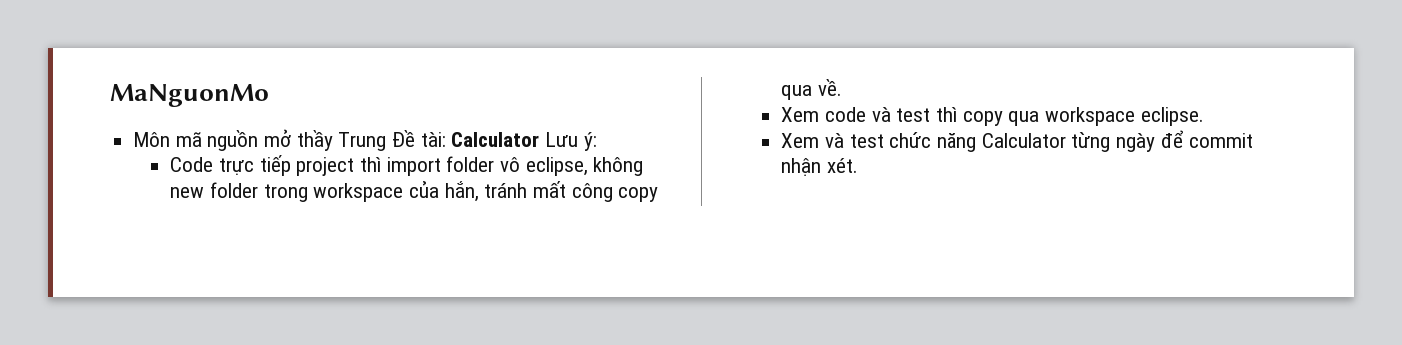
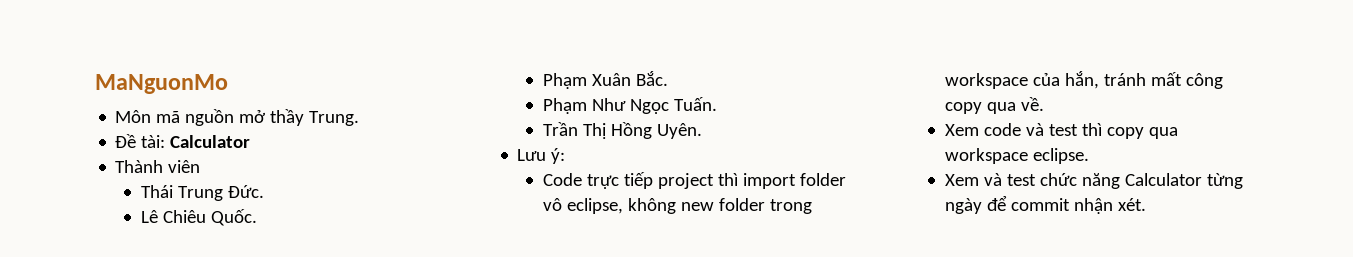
- Môn mã nguồn mở thầy Trung Đề tài: Calculator Lưu ý:
+ Môn mã nguồn mở thầy Trung.
+ Đề tài: Calculator
+ Thành viên
+ Thái Trung Đức.
+ Lê Chiêu Quốc.
+ Phạm Xuân Bắc.
+ Phạm Như Ngọc Tuấn.
+ Trần Thị Hồng Uyên.
+ Lưu ý:

